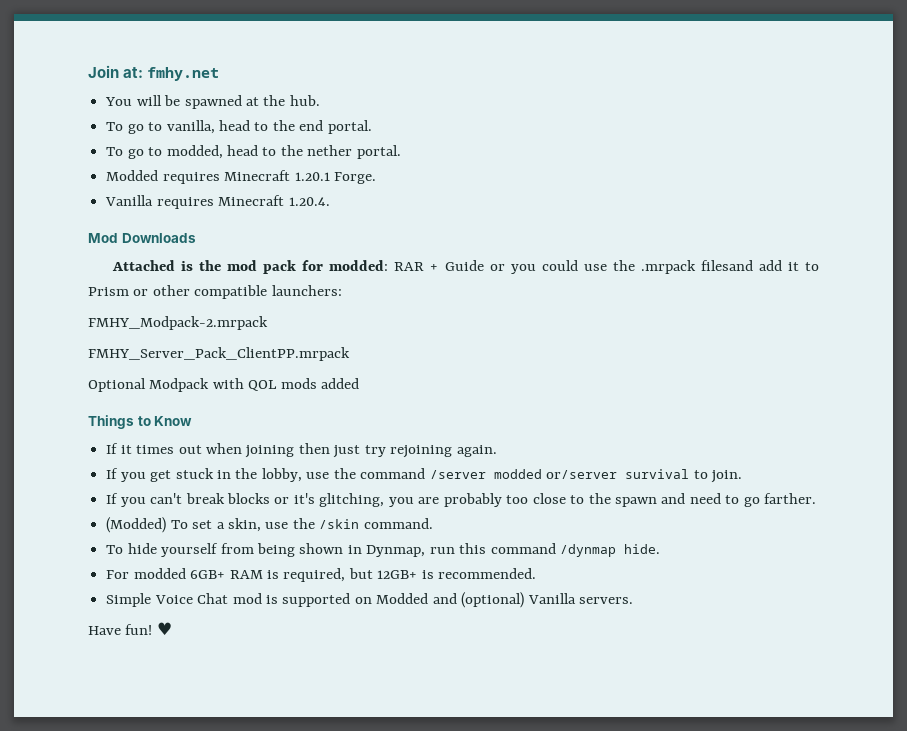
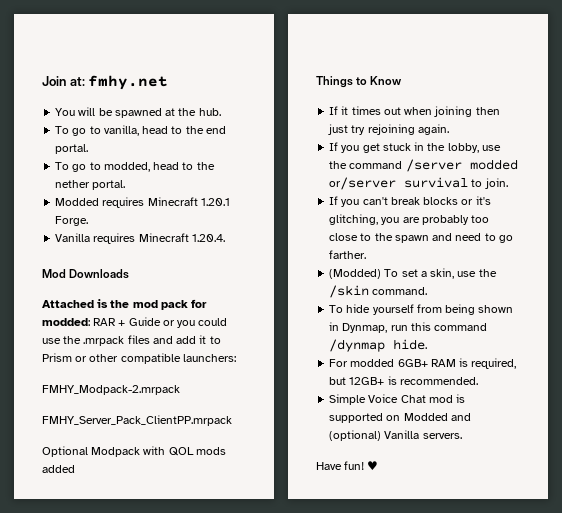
- Attached is the mod pack for modded: RAR + Guide or you could use the .mrpack filesand add it to Prism or other compatible launchers:
+ Attached is the mod pack for modded: RAR + Guide or you could use the .mrpack files and add it to Prism or other compatible launchers:

